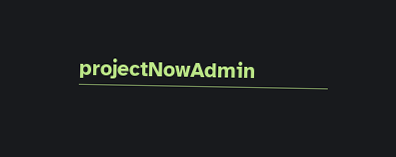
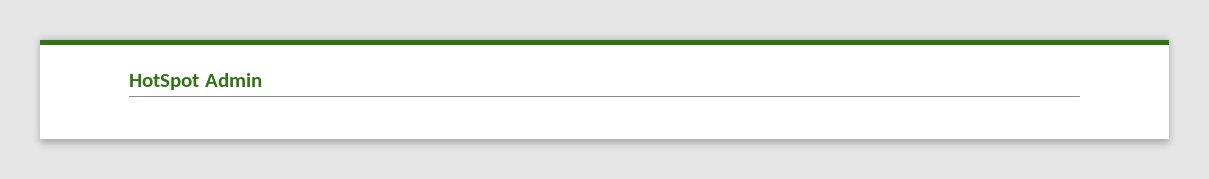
- projectNowAdmin
+ HotSpot Admin

